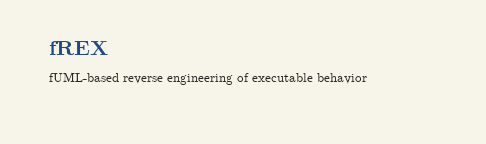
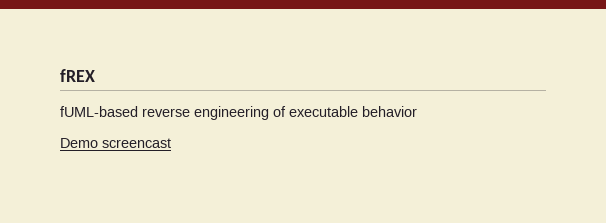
+ Demo screencast

